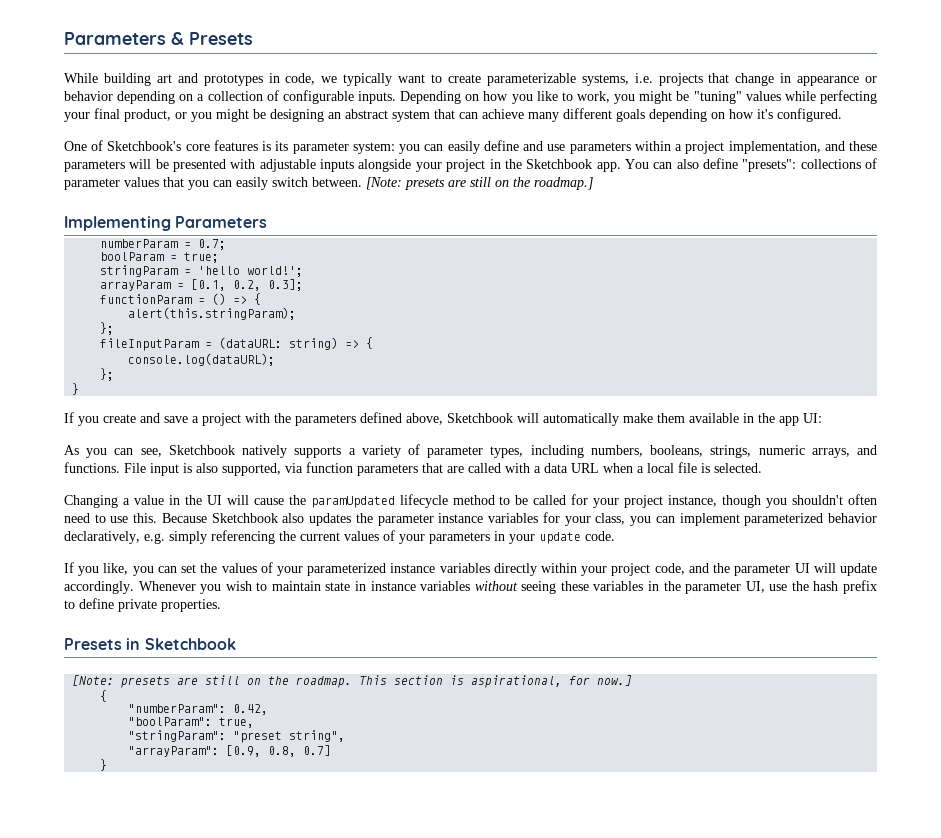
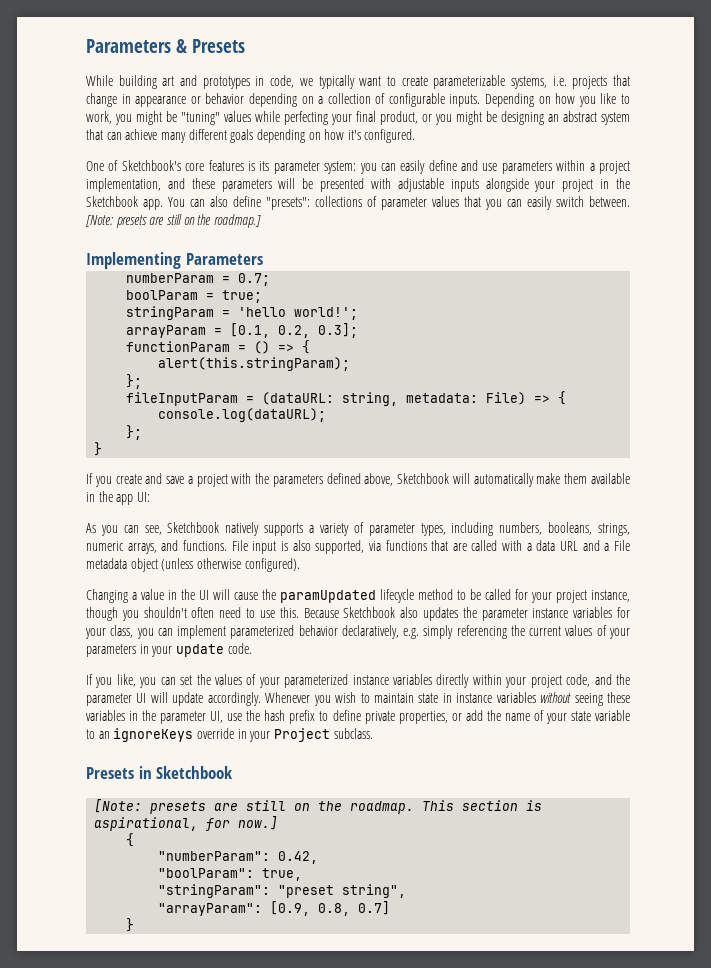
- fileInputParam = (dataURL: string) => {
+ fileInputParam = (dataURL: string, metadata: File) => {
- File input is also supported, via function parameters that are called with a data URL when a local file is selected.
+ File input is also supported, via functions that are called with a data URL and a File metadata object (unless otherwise configured).
- Whenever you wish to maintain state in instance variables without seeing these variables in the parameter UI, use the hash prefix to define private properties.
+ Whenever you wish to maintain state in instance variables without seeing these variables in the parameter UI, use the hash prefix to define private properties, or add the name of your state variable to an ignoreKeys override in your Project subclass.

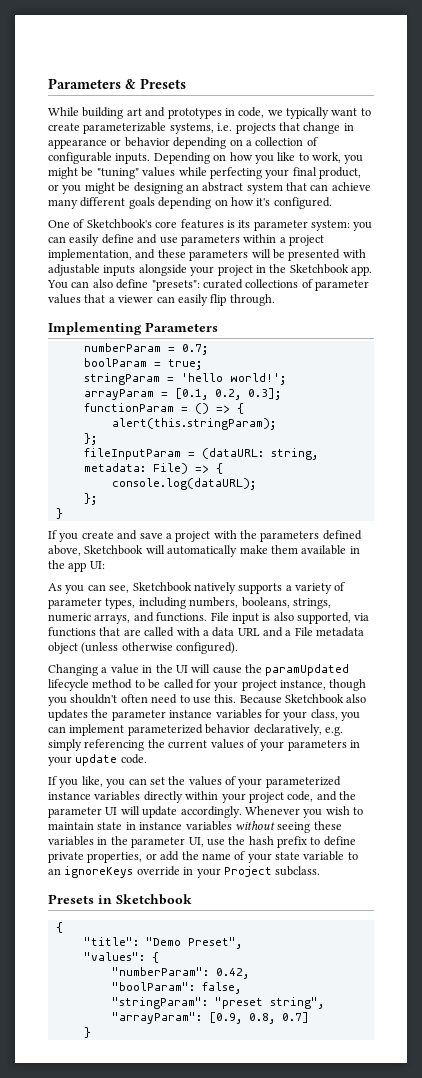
- You can also define "presets": collections of parameter values that you can easily switch between. [Note: presets are still on the roadmap.]
+ You can also define "presets": curated collections of parameter values that a viewer can easily flip through.
  Presets in Sketchbook
- [Note: presets are still on the roadmap. This section is aspirational, for now.]
  {
+ "title": "Demo Preset",
+ "values": {
- "boolParam": true,
+ "boolParam": false,

